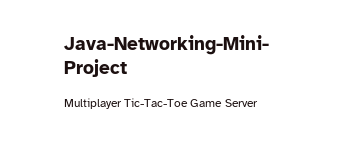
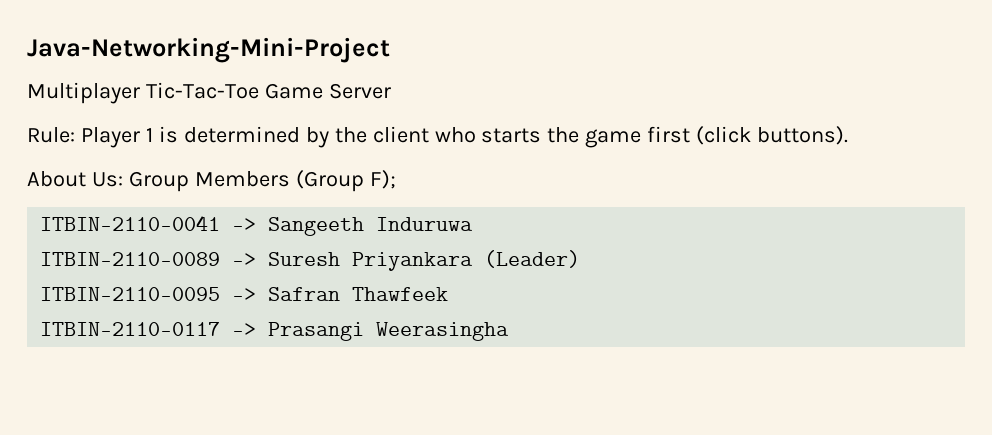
+ Rule: Player 1 is determined by the client who starts the game first (click buttons).
+ About Us: Group Members (Group F);
+ ITBIN-2110-0041 -> Sangeeth Induruwa
+ ITBIN-2110-0089 -> Suresh Priyankara (Leader)
+ ITBIN-2110-0095 -> Safran Thawfeek
+ ITBIN-2110-0117 -> Prasangi Weerasingha

